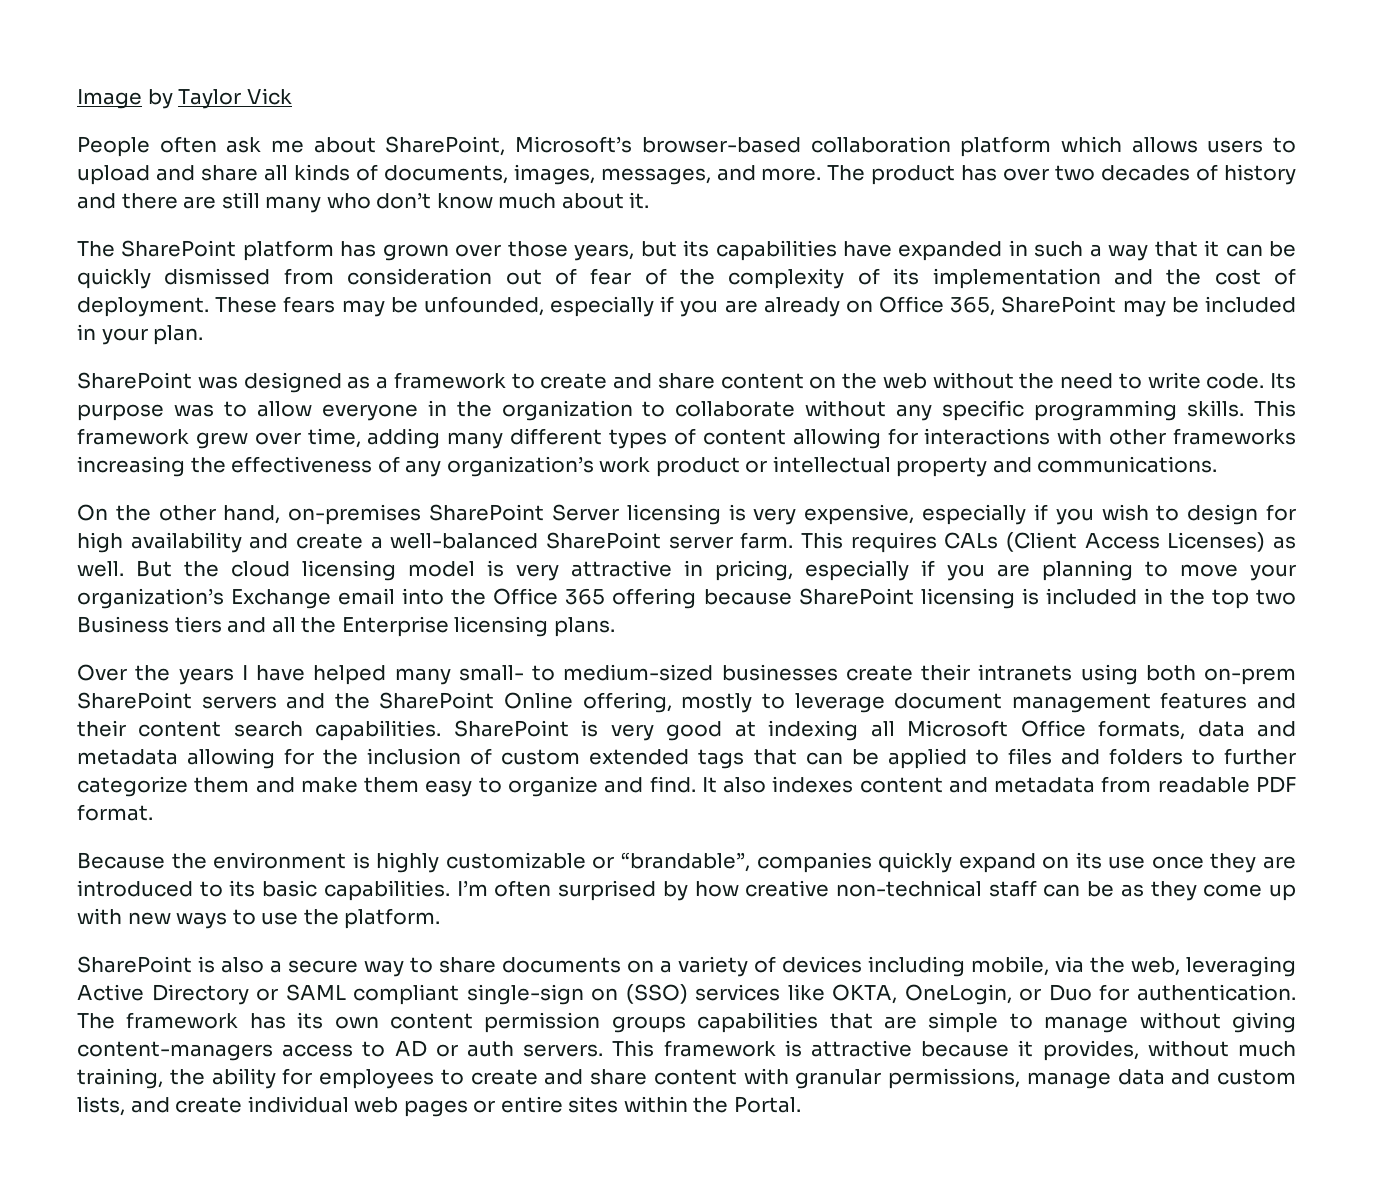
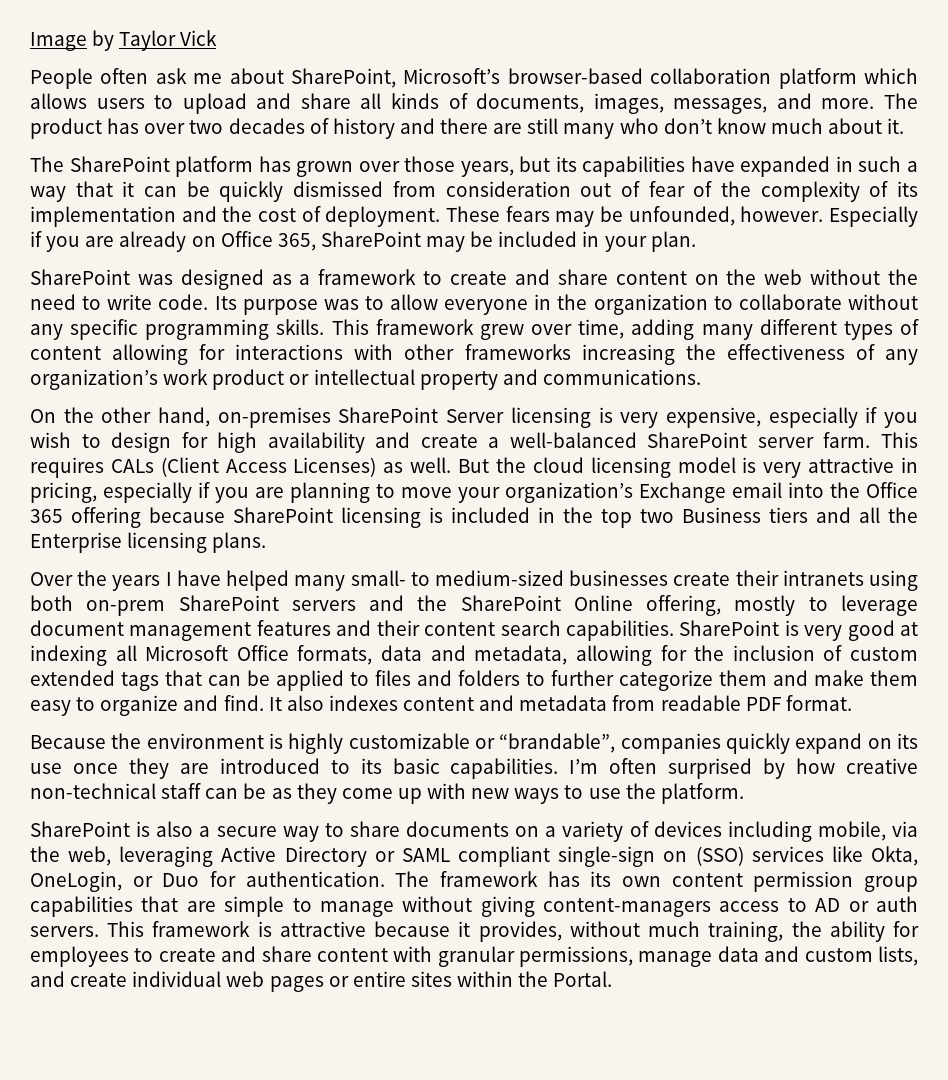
- These fears may be unfounded, especially if you are already on Office 365, SharePoint may be included in your plan.
+ These fears may be unfounded, however. Especially if you are already on Office 365, SharePoint may be included in your plan.
- SharePoint is very good at indexing all Microsoft Office formats, data and metadata allowing for the inclusion of custom extended tags that can be applied to files and folders to further categorize them and make them easy to organize and find.
+ SharePoint is very good at indexing all Microsoft Office formats, data and metadata, allowing for the inclusion of custom extended tags that can be applied to files and folders to further categorize them and make them easy to organize and find.
- SharePoint is also a secure way to share documents on a variety of devices including mobile, via the web, leveraging Active Directory or SAML compliant single-sign on (SSO) services like OKTA, OneLogin, or Duo for authentication.
+ SharePoint is also a secure way to share documents on a variety of devices including mobile, via the web, leveraging Active Directory or SAML compliant single-sign on (SSO) services like Okta, OneLogin, or Duo for authentication.
- The framework has its own content permission groups capabilities that are simple to manage without giving content-managers access to AD or auth servers.
+ The framework has its own content permission group capabilities that are simple to manage without giving content-managers access to AD or auth servers.

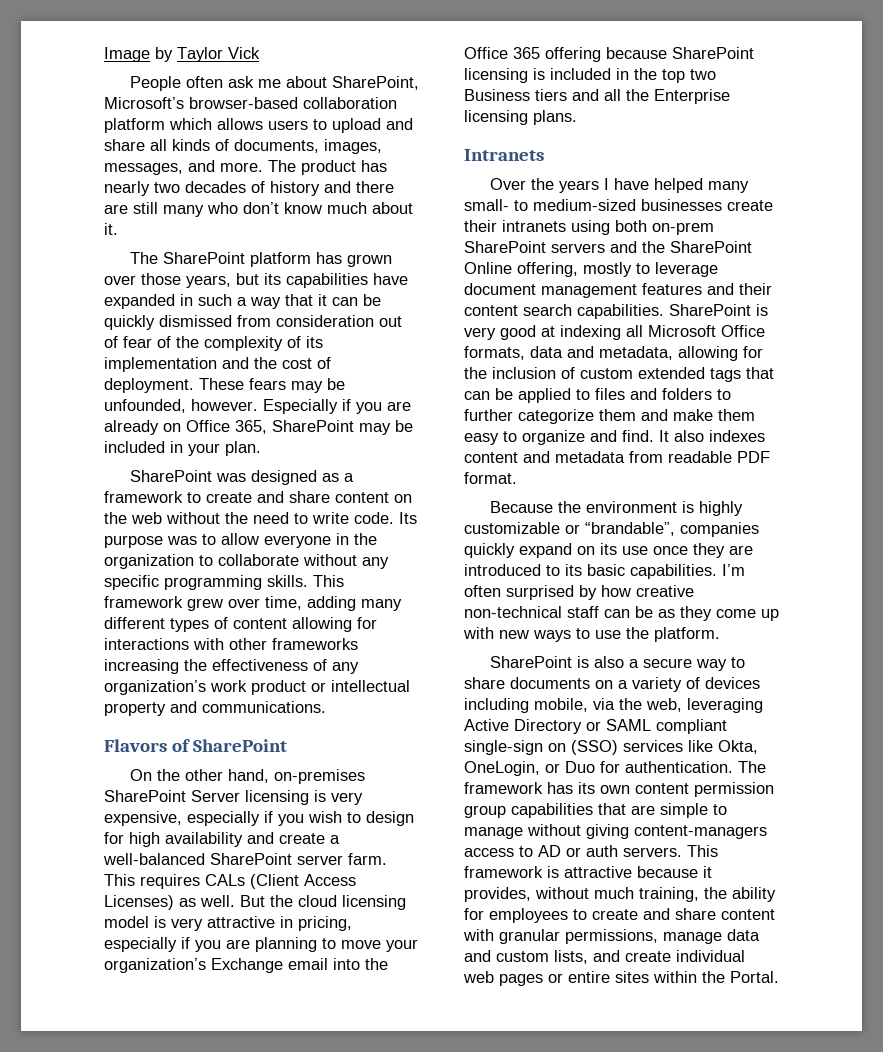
- The product has over two decades of history and there are still many who don’t know much about it.
+ The product has nearly two decades of history and there are still many who don’t know much about it.
+ Flavors of SharePoint
+ Intranets

